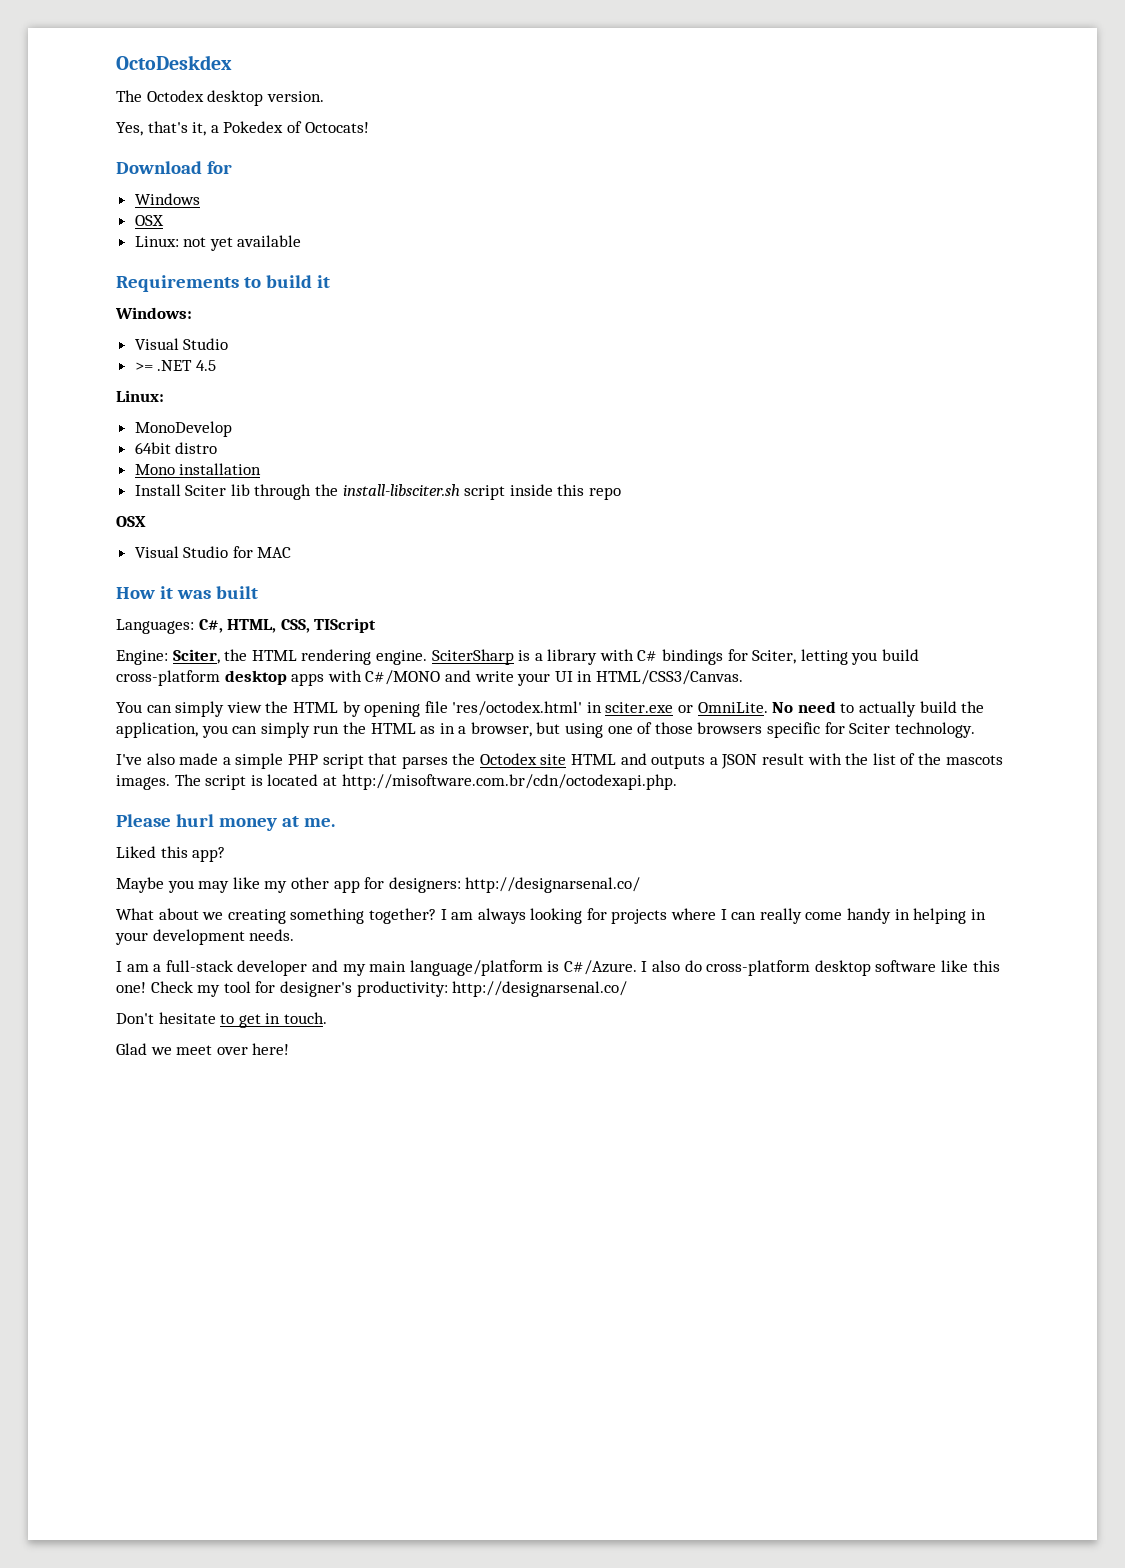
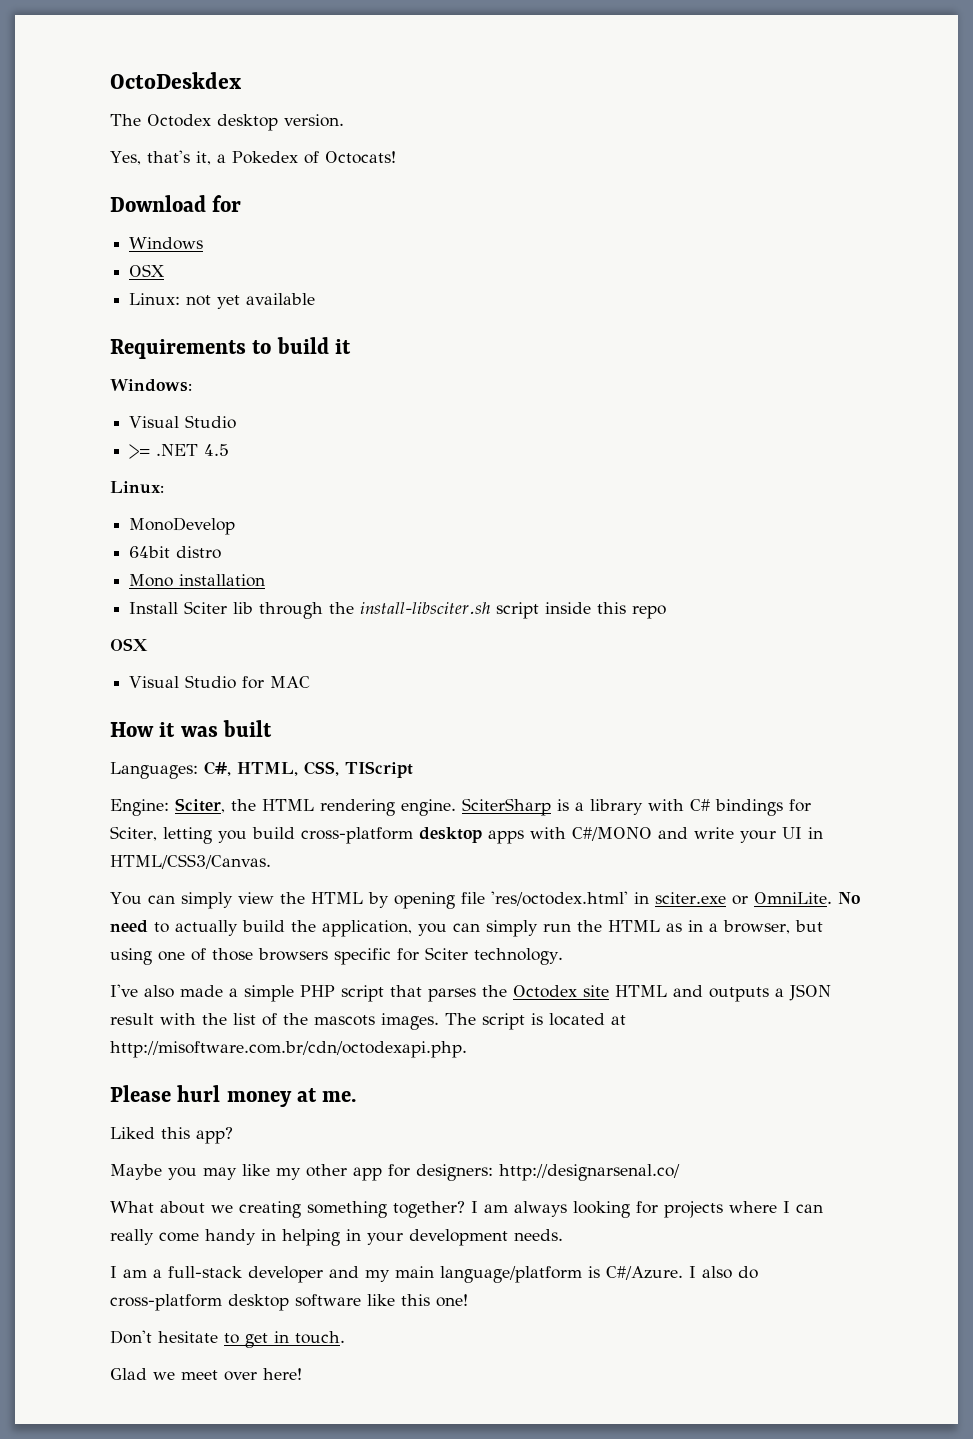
- Check my tool for designer's productivity: http://designarsenal.co/

